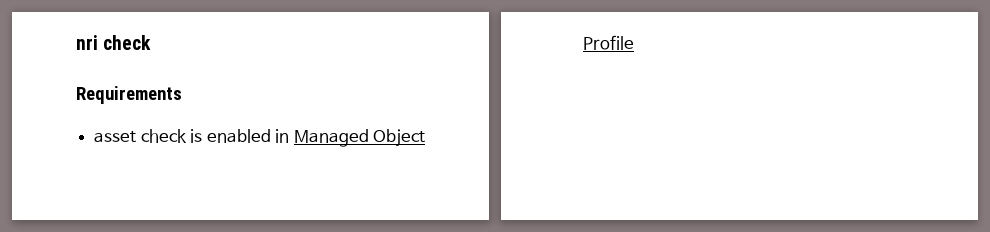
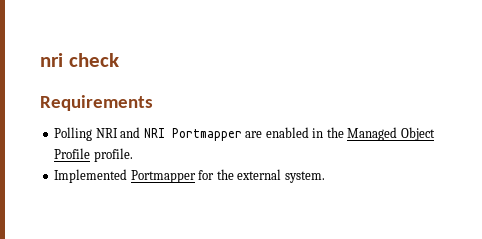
- asset check is enabled in Managed Object Profile
+ Polling NRI and NRI Portmapper are enabled in the Managed Object Profile profile.
+ Implemented Portmapper for the external system.

